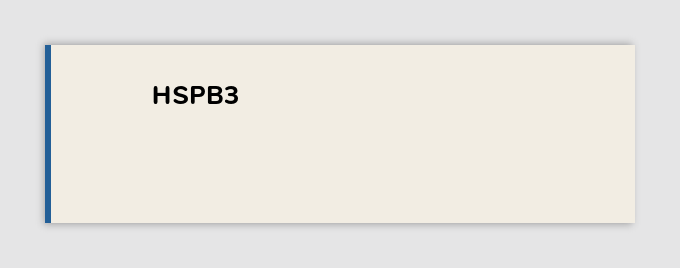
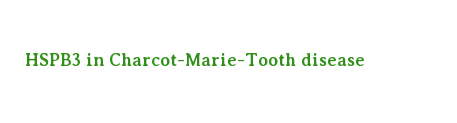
- HSPB3
+ HSPB3 in Charcot-Marie-Tooth disease

